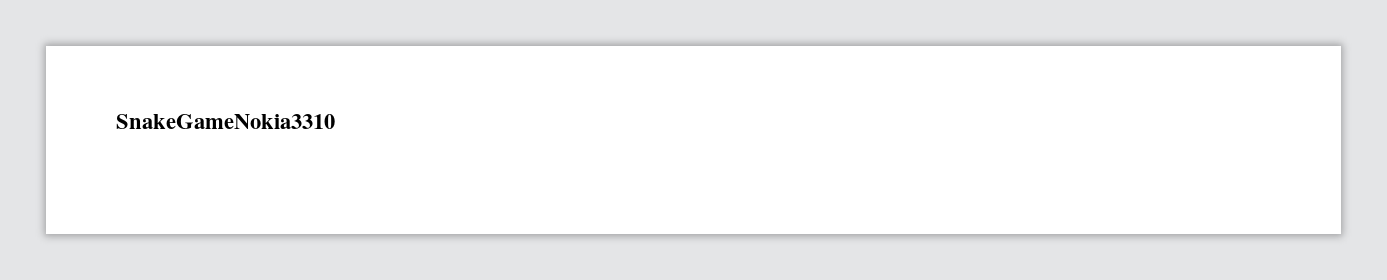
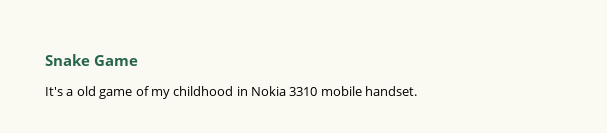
- SnakeGameNokia3310
+ Snake Game
+ It's a old game of my childhood in Nokia 3310 mobile handset.

